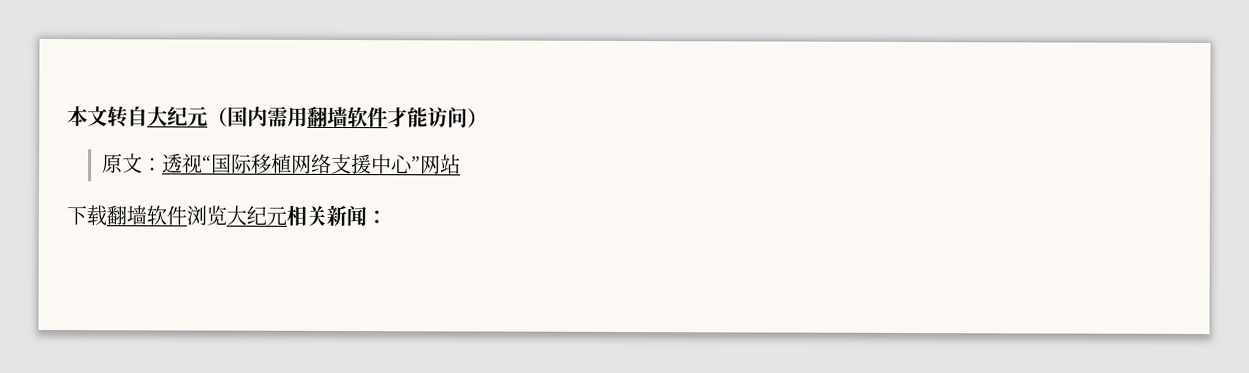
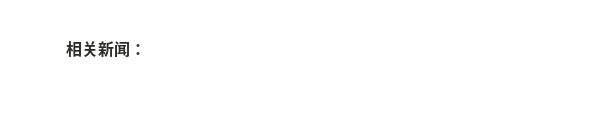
- 本文转自大纪元（国内需用翻墙软件才能访问）
- 原文：透视“国际移植网络支援中心”网站
- 下载翻墙软件浏览大纪元相关新闻：
+ 相关新闻：

